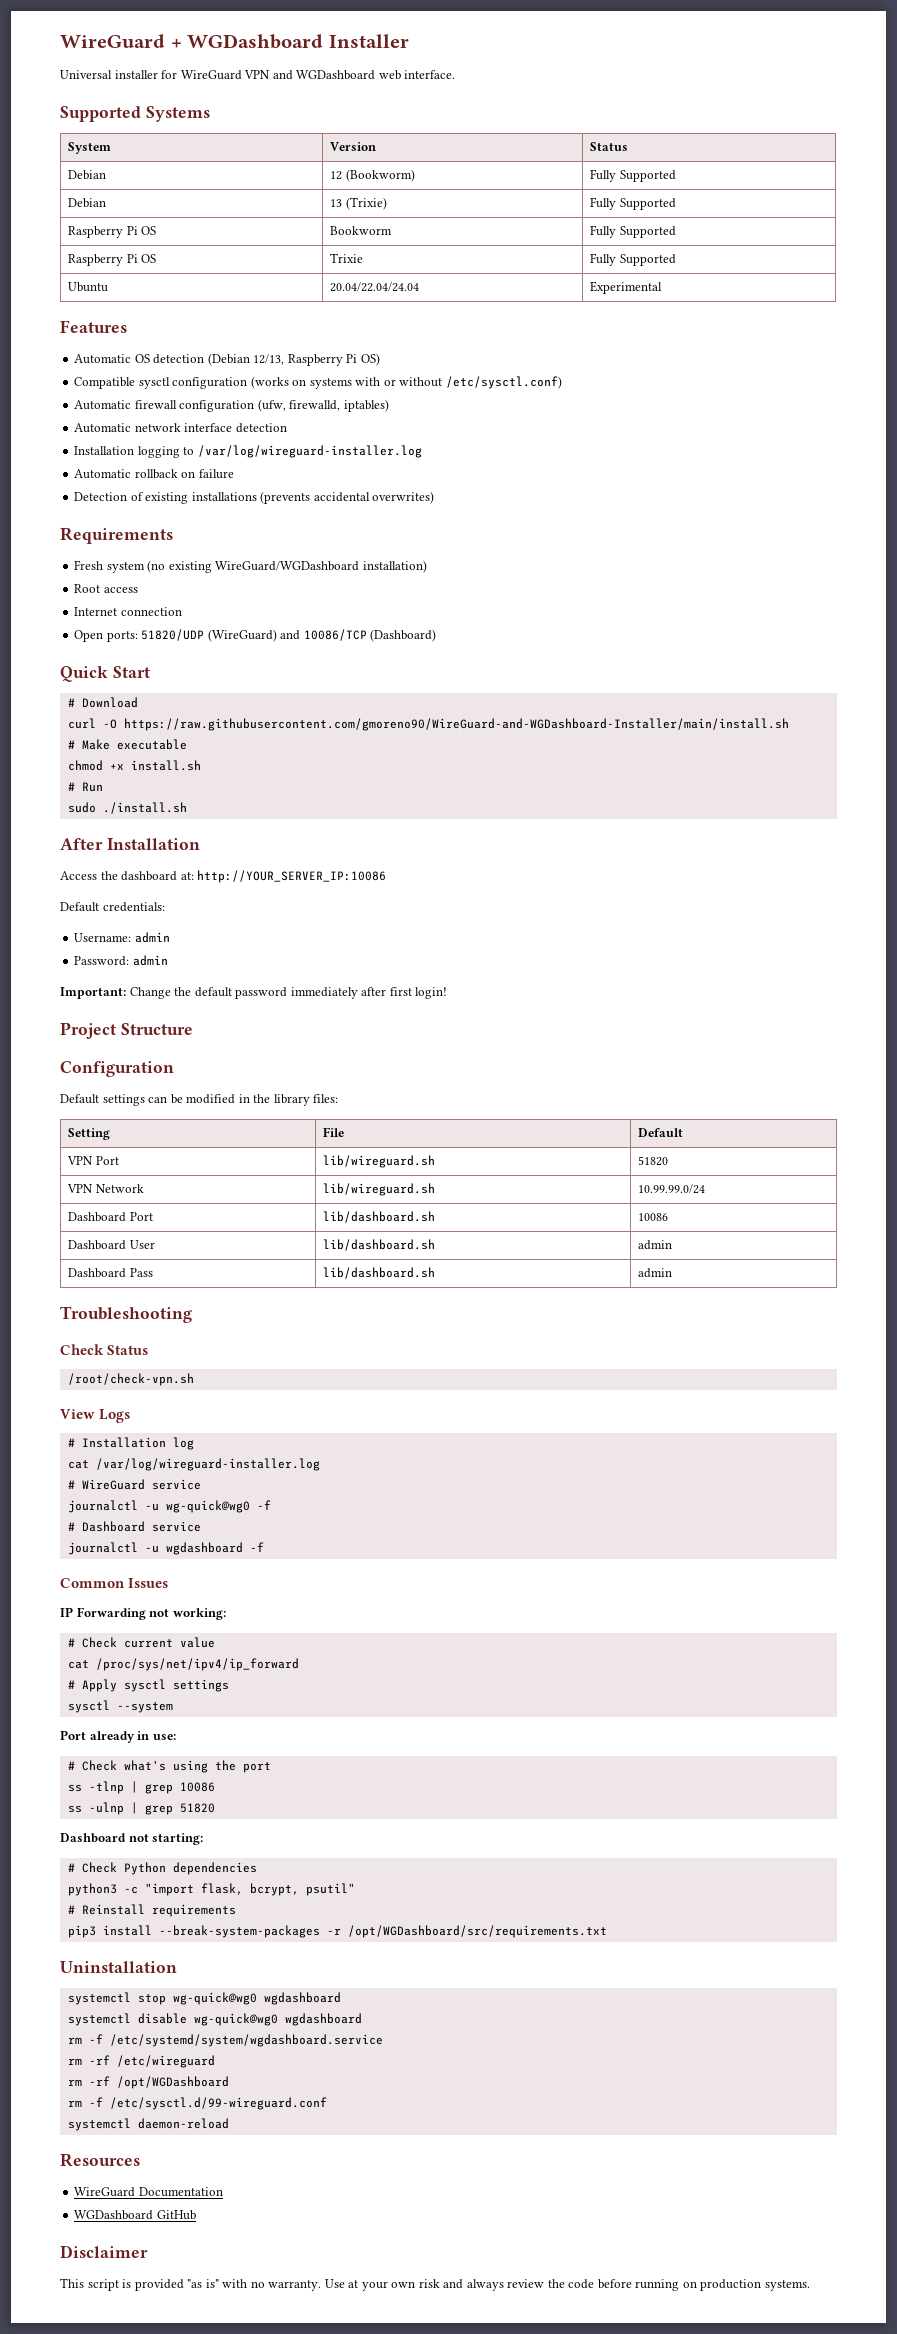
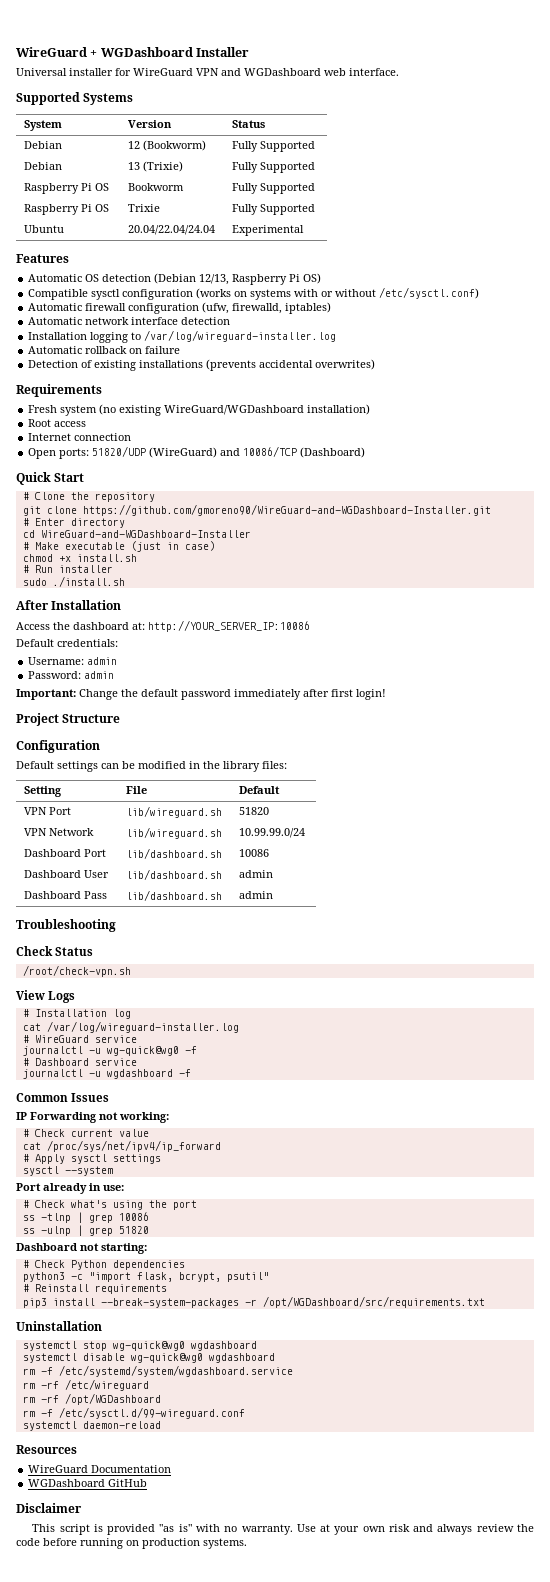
- # Download
- curl -O https://raw.githubusercontent.com/gmoreno90/WireGuard-and-WGDashboard-Installer/main/install.sh
+ # Clone the repository
+ git clone https://github.com/gmoreno90/WireGuard-and-WGDashboard-Installer.git
+ # Enter directory
+ cd WireGuard-and-WGDashboard-Installer
- # Make executable
+ # Make executable (just in case)
- # Run
+ # Run installer

